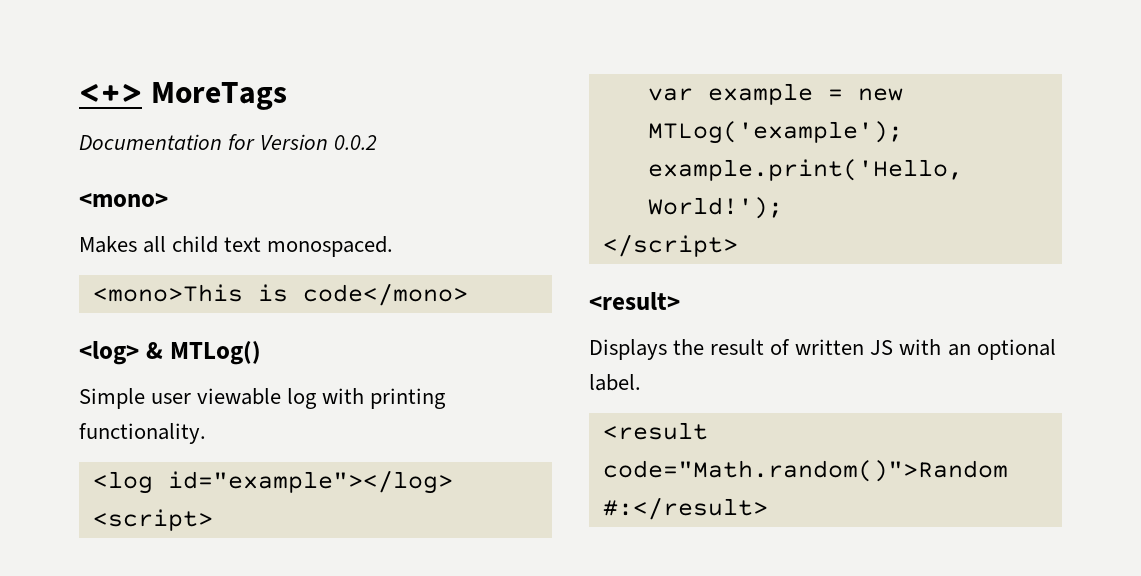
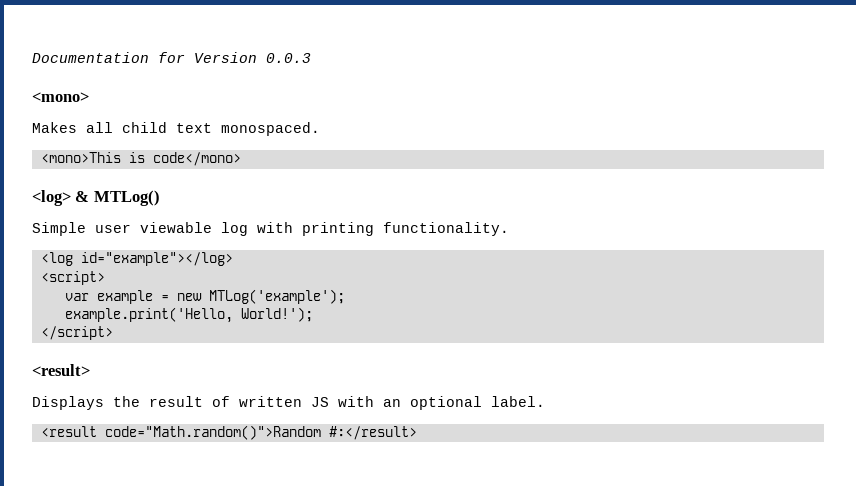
- <+> MoreTags
- Documentation for Version 0.0.2
+ Documentation for Version 0.0.3

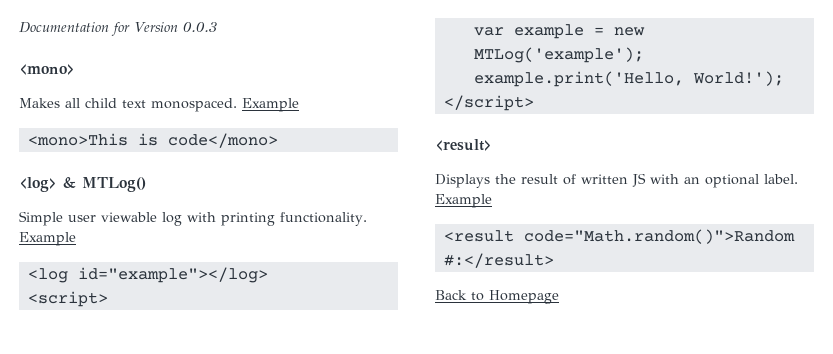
- Makes all child text monospaced.
+ Makes all child text monospaced. Example
- Simple user viewable log with printing functionality.
+ Simple user viewable log with printing functionality. Example
- Displays the result of written JS with an optional label.
+ Displays the result of written JS with an optional label. Example
+ Back to Homepage

